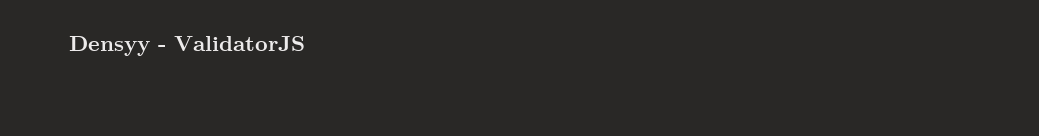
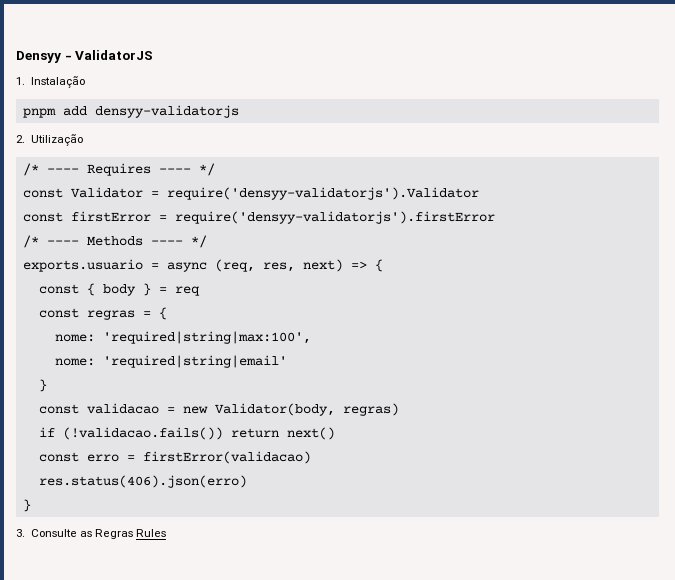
+ 1. Instalação
+ pnpm add densyy-validatorjs
+ 2. Utilização
+ /* ---- Requires ---- */
+ const Validator = require('densyy-validatorjs').Validator
+ const firstError = require('densyy-validatorjs').firstError
+ /* ---- Methods ---- */
+ exports.usuario = async (req, res, next) => {
+ const { body } = req
+ const regras = {
+ nome: 'required|string|max:100',
+ nome: 'required|string|email'
+ }
+ const validacao = new Validator(body, regras)
+ if (!validacao.fails()) return next()
+ const erro = firstError(validacao)
+ res.status(406).json(erro)
+ }
+ 3. Consulte as Regras Rules

